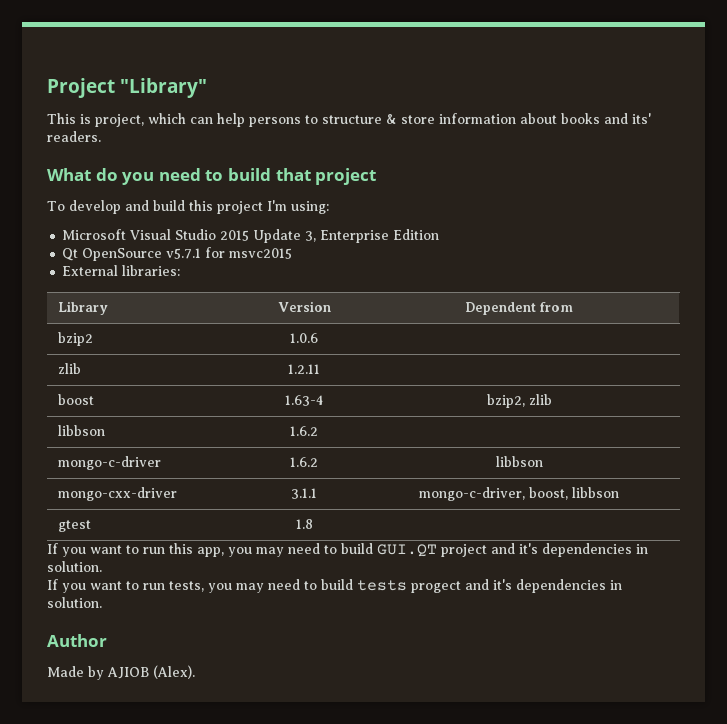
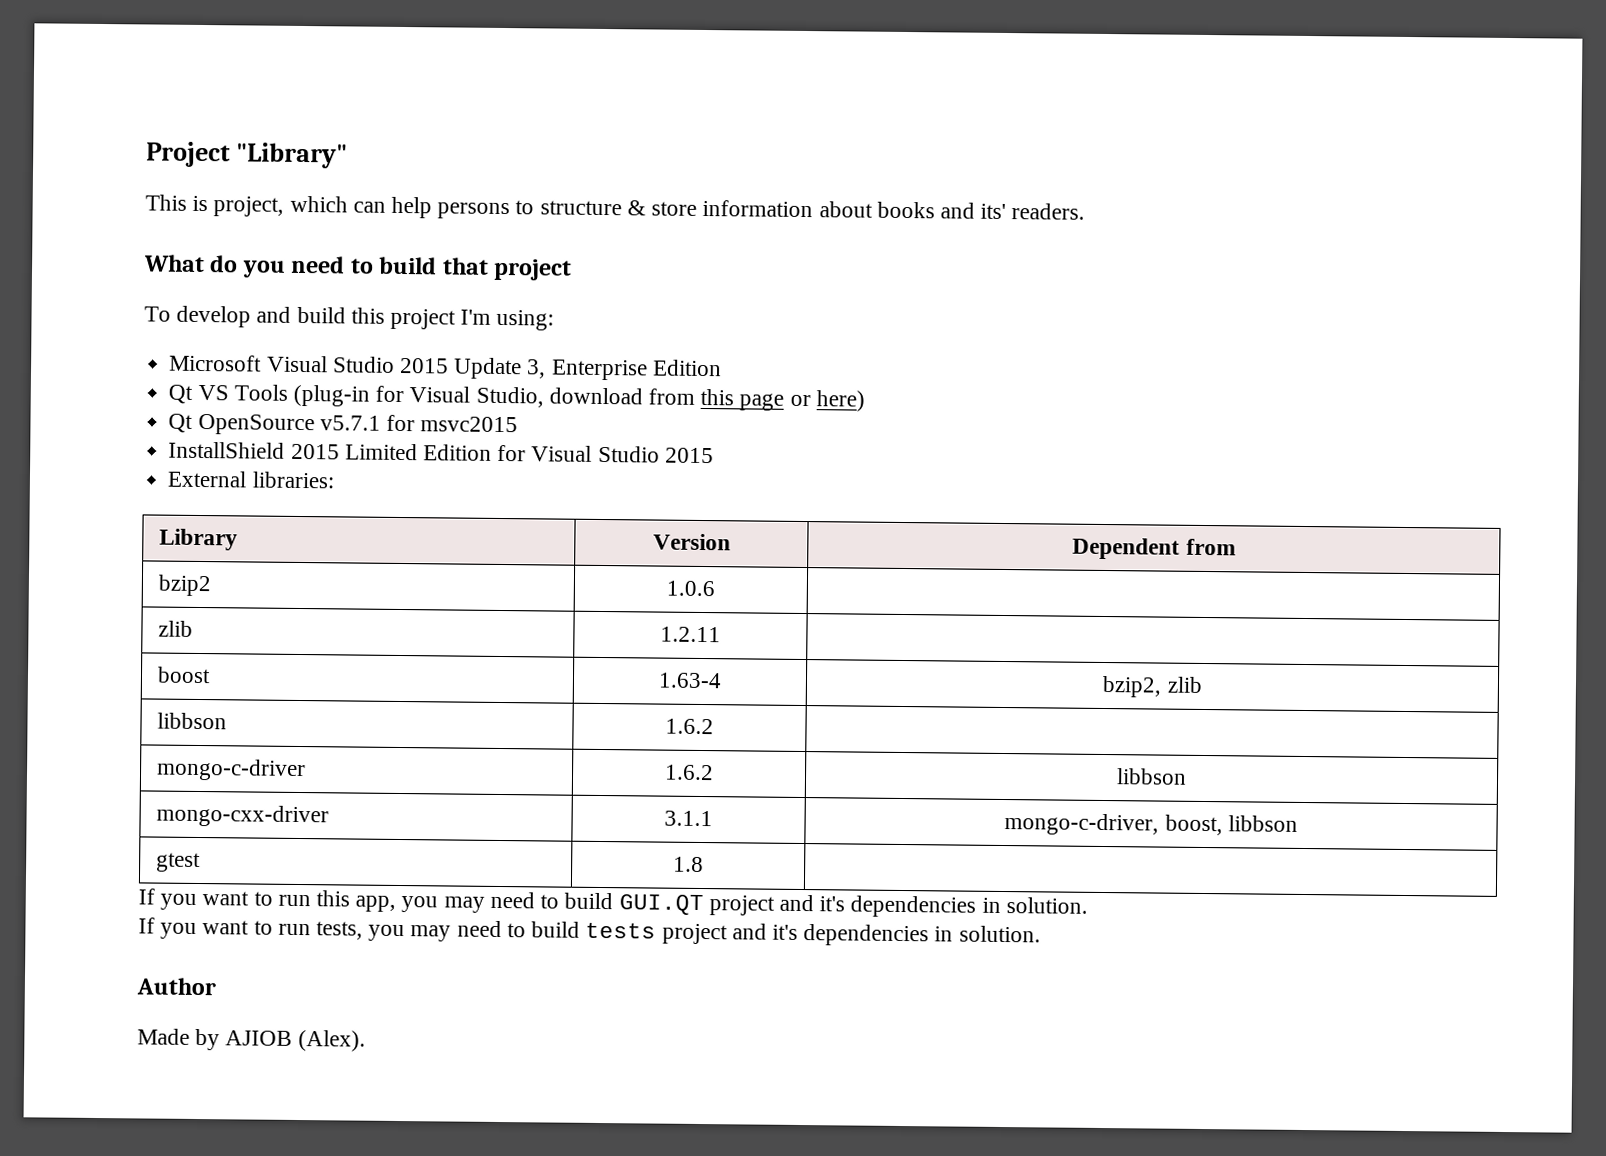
+ Qt VS Tools (plug-in for Visual Studio, download from this page or here)
+ InstallShield 2015 Limited Edition for Visual Studio 2015
- If you want to run tests, you may need to build tests progect and it's dependencies in solution.
+ If you want to run tests, you may need to build tests project and it's dependencies in solution.

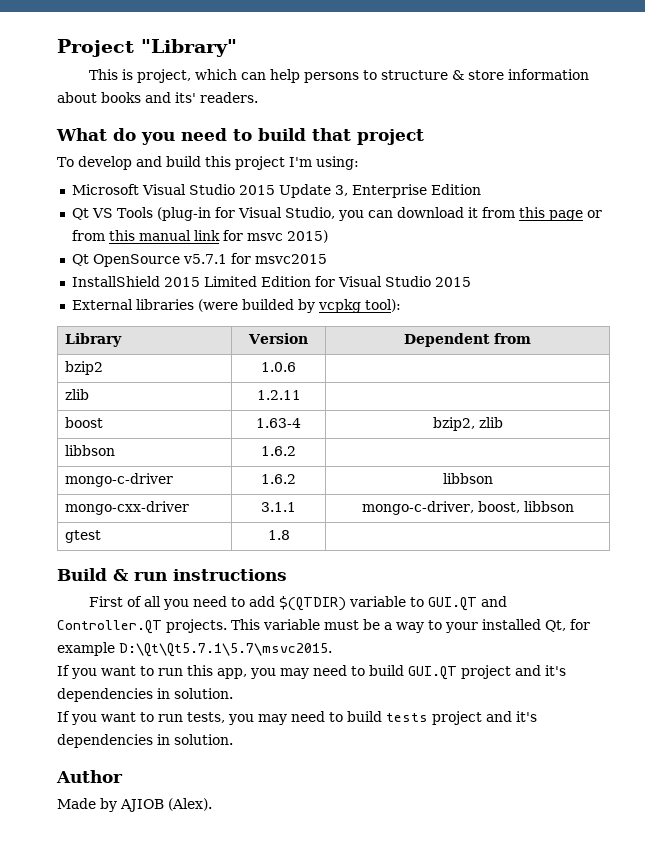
- Qt VS Tools (plug-in for Visual Studio, download from this page or here)
+ Qt VS Tools (plug-in for Visual Studio, you can download it from this page or from this manual link for msvc 2015)
- External libraries:
+ External libraries (were builded by vcpkg tool):
+ Build & run instructions
+ First of all you need to add $(QTDIR) variable to GUI.QT and Controller.QT projects. This variable must be a way to your installed Qt, for example D:\Qt\Qt5.7.1\5.7\msvc2015.

